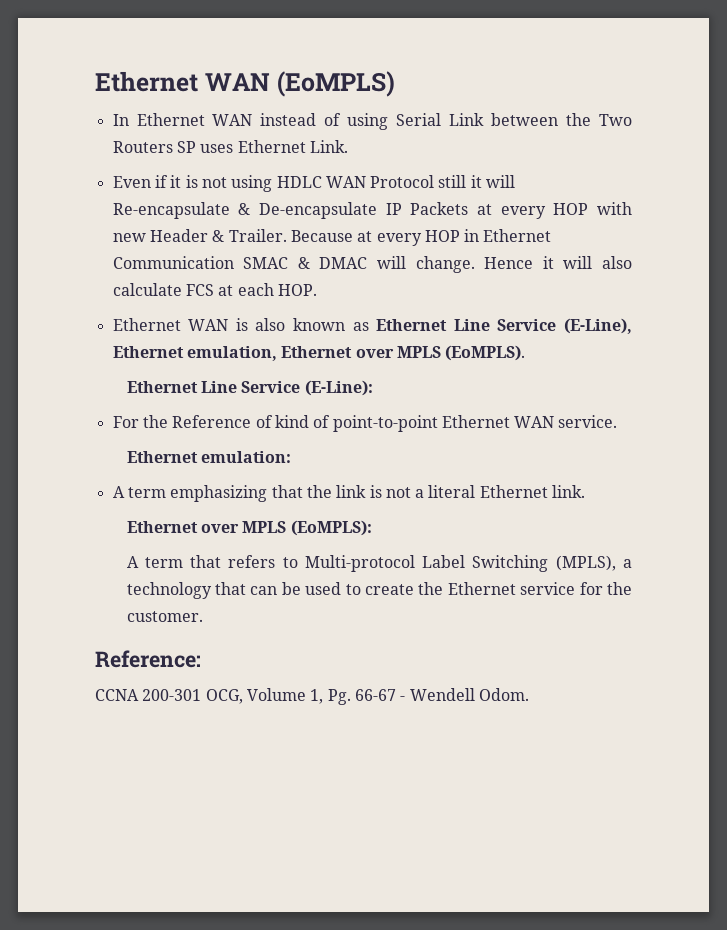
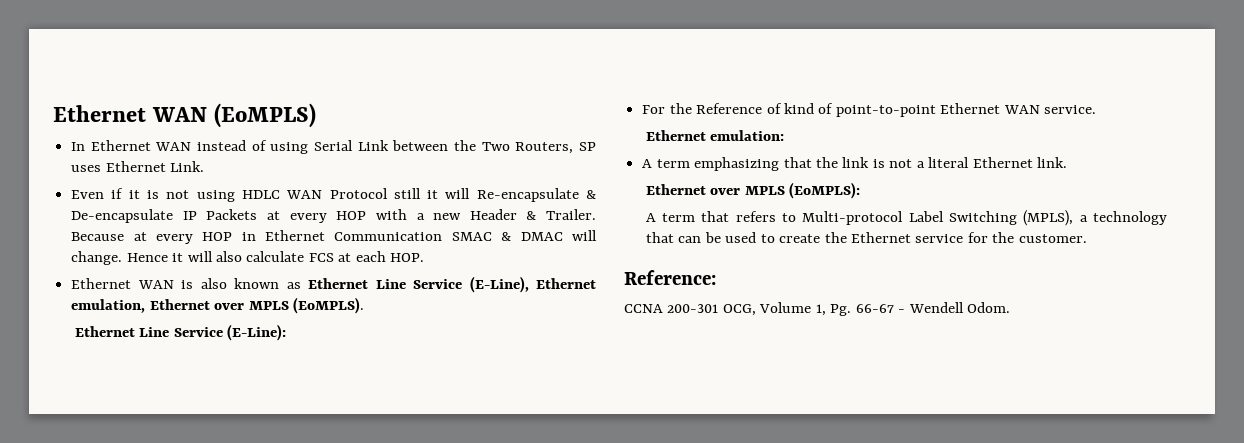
- In Ethernet WAN instead of using Serial Link between the Two Routers SP uses Ethernet Link.
+ In Ethernet WAN instead of using Serial Link between the Two Routers, SP uses Ethernet Link.
- Even if it is not using HDLC WAN Protocol still it will Re-encapsulate & De-encapsulate IP Packets at every HOP with new Header & Trailer.
+ Even if it is not using HDLC WAN Protocol still it will Re-encapsulate & De-encapsulate IP Packets at every HOP with a new Header & Trailer.

